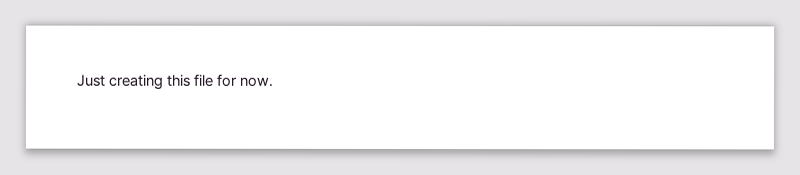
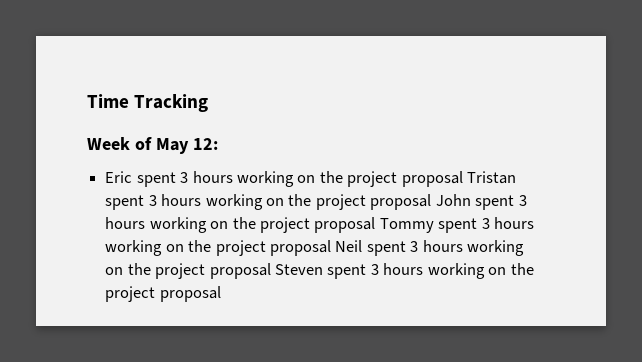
- Just creating this file for now.
+ Time Tracking
+ Week of May 12:
+ Eric spent 3 hours working on the project proposal Tristan spent 3 hours working on the project proposal John spent 3 hours working on the project proposal Tommy spent 3 hours working on the project proposal Neil spent 3 hours working on the project proposal Steven spent 3 hours working on the project proposal

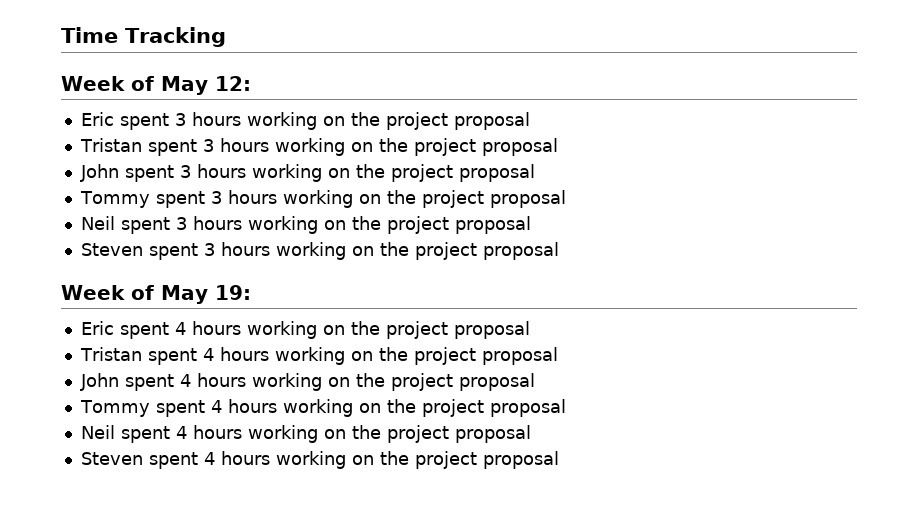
- Eric spent 3 hours working on the project proposal Tristan spent 3 hours working on the project proposal John spent 3 hours working on the project proposal Tommy spent 3 hours working on the project proposal Neil spent 3 hours working on the project proposal Steven spent 3 hours working on the project proposal
+ Eric spent 3 hours working on the project proposal
+ Tristan spent 3 hours working on the project proposal
+ John spent 3 hours working on the project proposal
+ Tommy spent 3 hours working on the project proposal
+ Neil spent 3 hours working on the project proposal
+ Steven spent 3 hours working on the project proposal
+ Week of May 19:
+ Eric spent 4 hours working on the project proposal
+ Tristan spent 4 hours working on the project proposal
+ John spent 4 hours working on the project proposal
+ Tommy spent 4 hours working on the project proposal
+ Neil spent 4 hours working on the project proposal
+ Steven spent 4 hours working on the project proposal

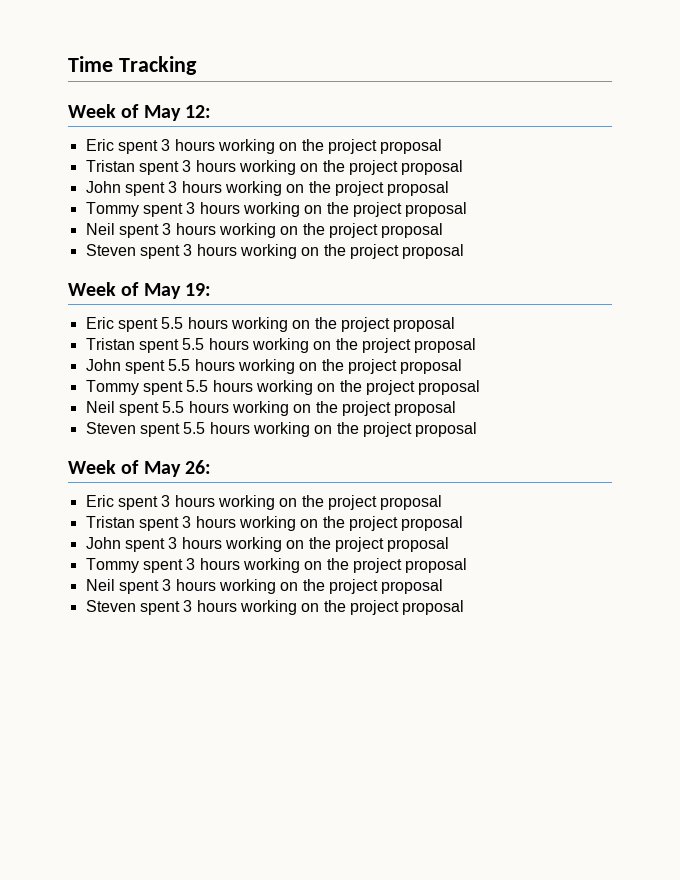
- Eric spent 4 hours working on the project proposal
- Tristan spent 4 hours working on the project proposal
- John spent 4 hours working on the project proposal
- Tommy spent 4 hours working on the project proposal
- Neil spent 4 hours working on the project proposal
- Steven spent 4 hours working on the project proposal
+ Eric spent 5.5 hours working on the project proposal
+ Tristan spent 5.5 hours working on the project proposal
+ John spent 5.5 hours working on the project proposal
+ Tommy spent 5.5 hours working on the project proposal
+ Neil spent 5.5 hours working on the project proposal
+ Steven spent 5.5 hours working on the project proposal
+ Week of May 26:
+ Eric spent 3 hours working on the project proposal
+ Tristan spent 3 hours working on the project proposal
+ John spent 3 hours working on the project proposal
+ Tommy spent 3 hours working on the project proposal
+ Neil spent 3 hours working on the project proposal
+ Steven spent 3 hours working on the project proposal

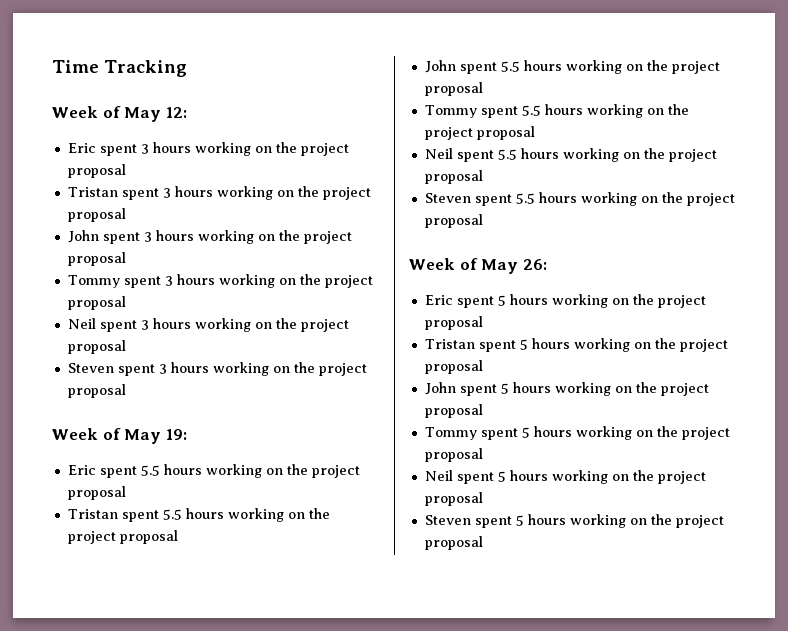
  Week of May 26:
- Eric spent 3 hours working on the project proposal
- Tristan spent 3 hours working on the project proposal
- John spent 3 hours working on the project proposal
- Tommy spent 3 hours working on the project proposal
- Neil spent 3 hours working on the project proposal
- Steven spent 3 hours working on the project proposal
+ Eric spent 5 hours working on the project proposal
+ Tristan spent 5 hours working on the project proposal
+ John spent 5 hours working on the project proposal
+ Tommy spent 5 hours working on the project proposal
+ Neil spent 5 hours working on the project proposal
+ Steven spent 5 hours working on the project proposal

